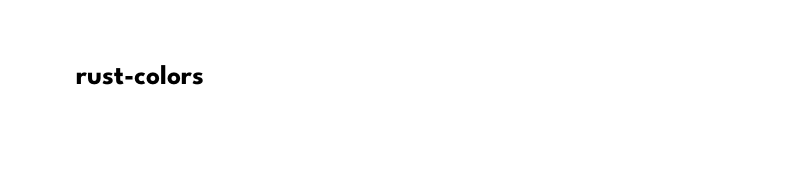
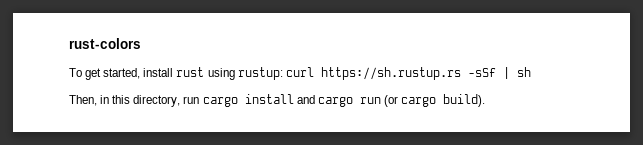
+ To get started, install rust using rustup: curl https://sh.rustup.rs -sSf | sh
+ Then, in this directory, run cargo install and cargo run (or cargo build).

